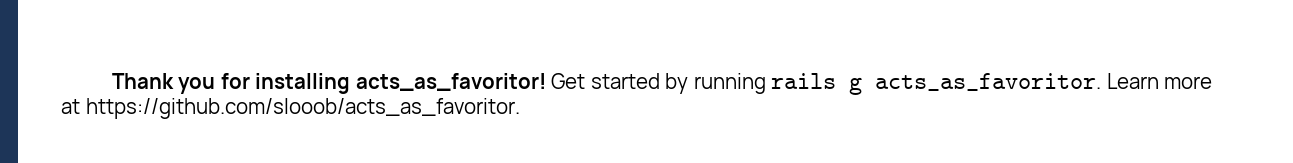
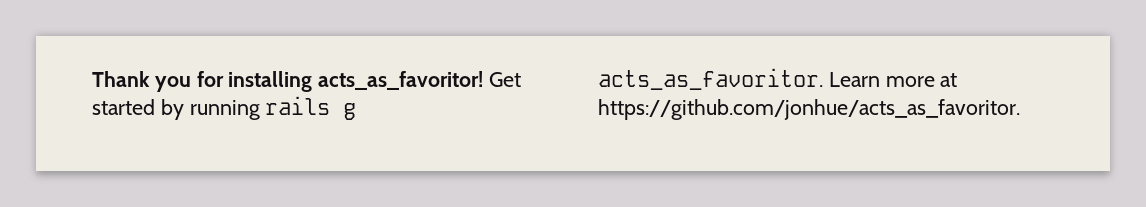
- Learn more at https://github.com/slooob/acts_as_favoritor.
+ Learn more at https://github.com/jonhue/acts_as_favoritor.

